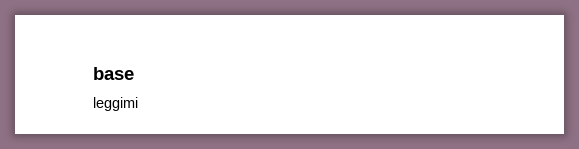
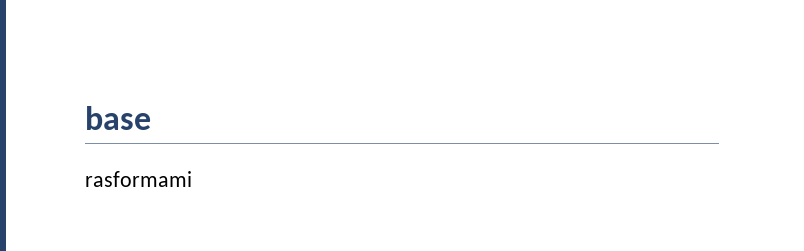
- leggimi
+ rasformami

